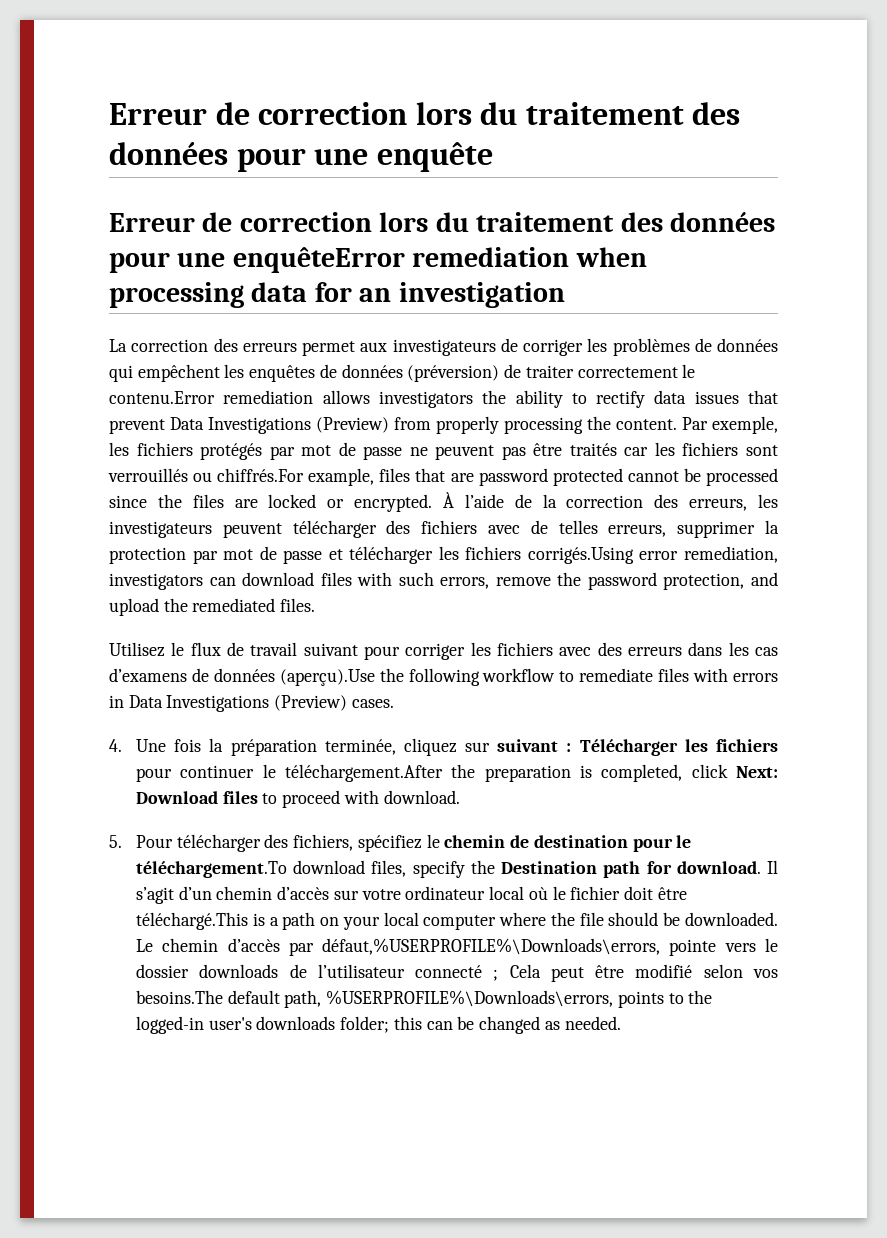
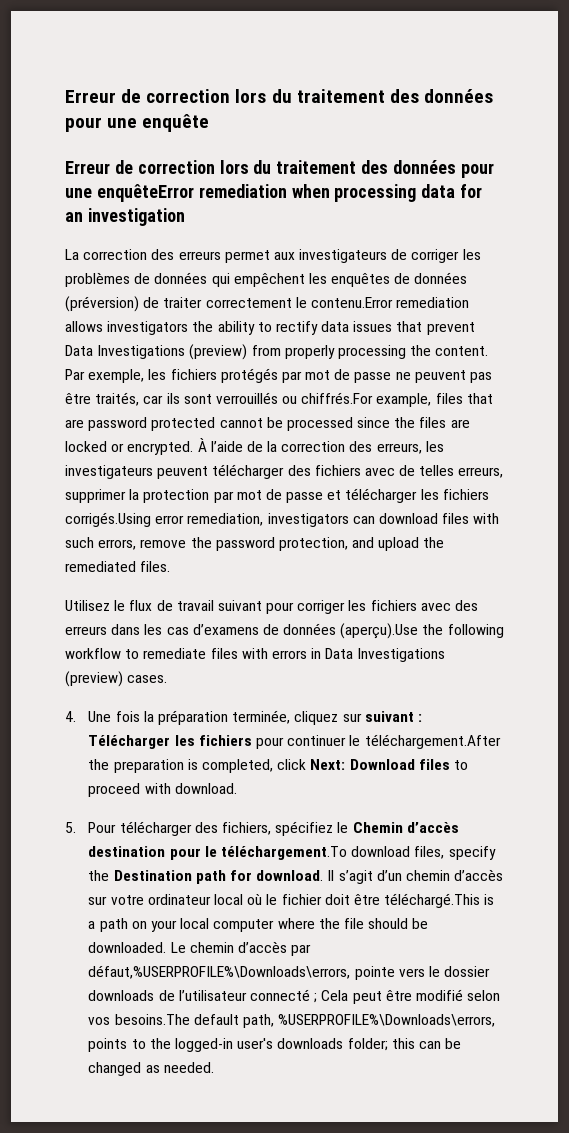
- La correction des erreurs permet aux investigateurs de corriger les problèmes de données qui empêchent les enquêtes de données (préversion) de traiter correctement le contenu.Error remediation allows investigators the ability to rectify data issues that prevent Data Investigations (Preview) from properly processing the content.
+ La correction des erreurs permet aux investigateurs de corriger les problèmes de données qui empêchent les enquêtes de données (préversion) de traiter correctement le contenu.Error remediation allows investigators the ability to rectify data issues that prevent Data Investigations (preview) from properly processing the content.
- Par exemple, les fichiers protégés par mot de passe ne peuvent pas être traités car les fichiers sont verrouillés ou chiffrés.For example, files that are password protected cannot be processed since the files are locked or encrypted.
+ Par exemple, les fichiers protégés par mot de passe ne peuvent pas être traités, car ils sont verrouillés ou chiffrés.For example, files that are password protected cannot be processed since the files are locked or encrypted.
- Utilisez le flux de travail suivant pour corriger les fichiers avec des erreurs dans les cas d’examens de données (aperçu).Use the following workflow to remediate files with errors in Data Investigations (Preview) cases.
+ Utilisez le flux de travail suivant pour corriger les fichiers avec des erreurs dans les cas d’examens de données (aperçu).Use the following workflow to remediate files with errors in Data Investigations (preview) cases.
- 5. Pour télécharger des fichiers, spécifiez le chemin de destination pour le téléchargement.To download files, specify the Destination path for download.
+ 5. Pour télécharger des fichiers, spécifiez le Chemin d’accès destination pour le téléchargement.To download files, specify the Destination path for download.

